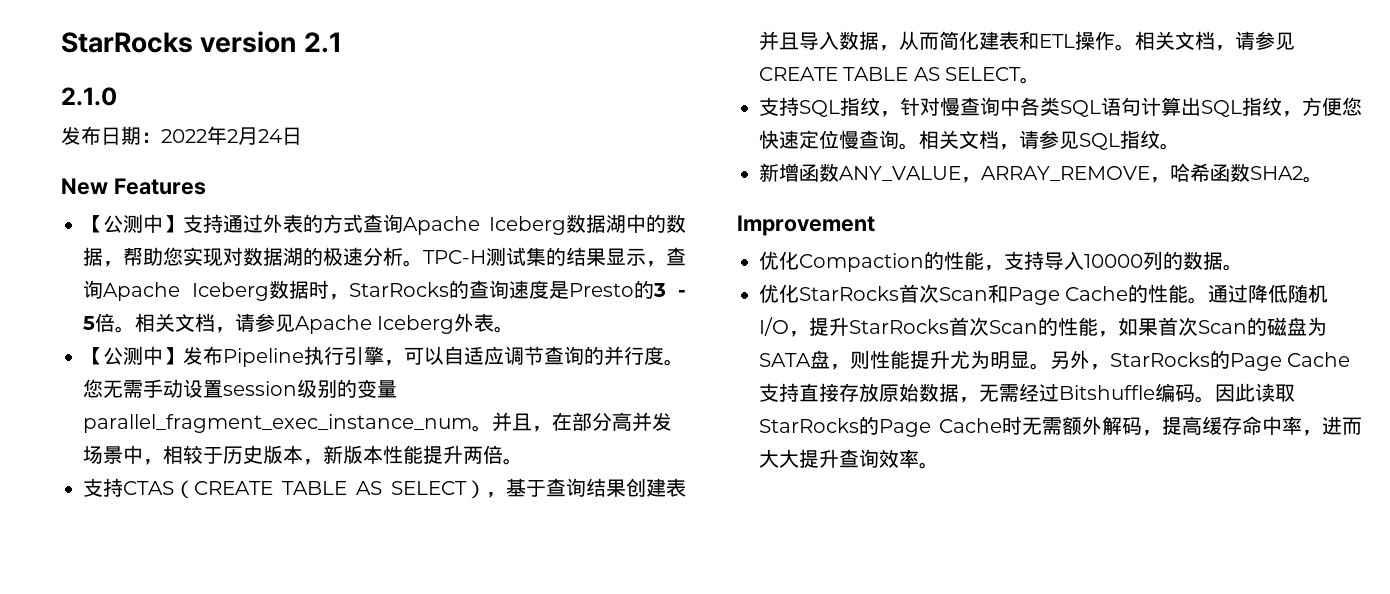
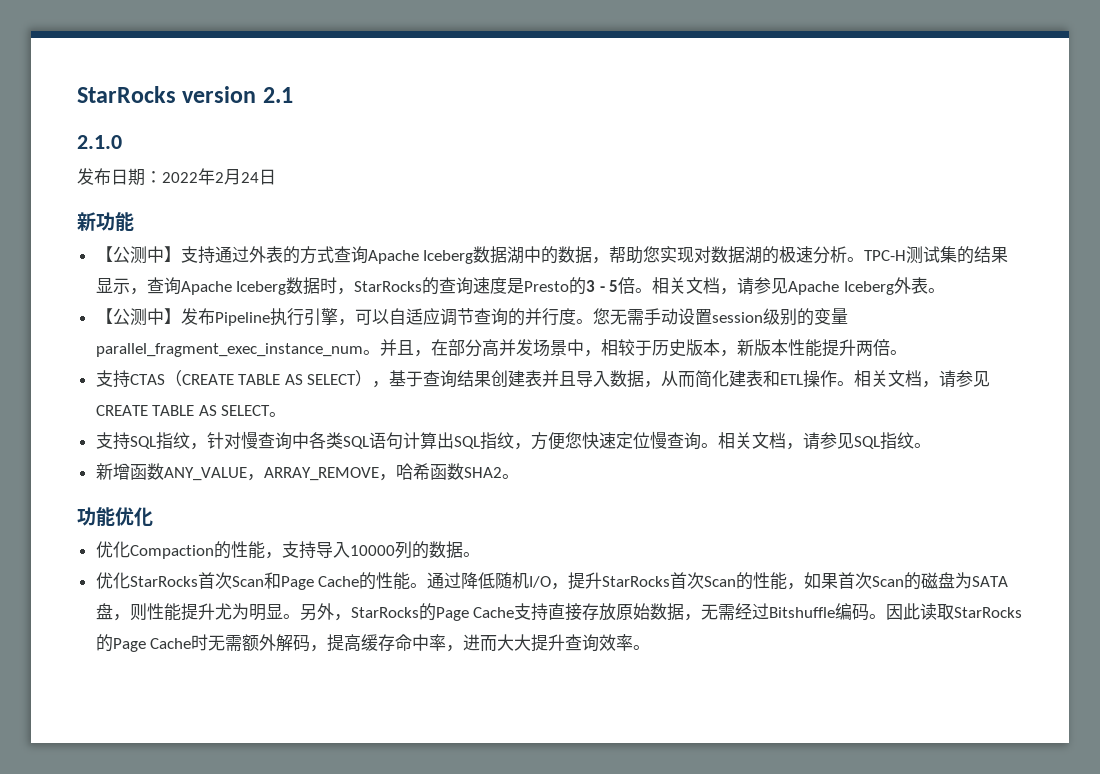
- New Features
+ 新功能
- Improvement
+ 功能优化

